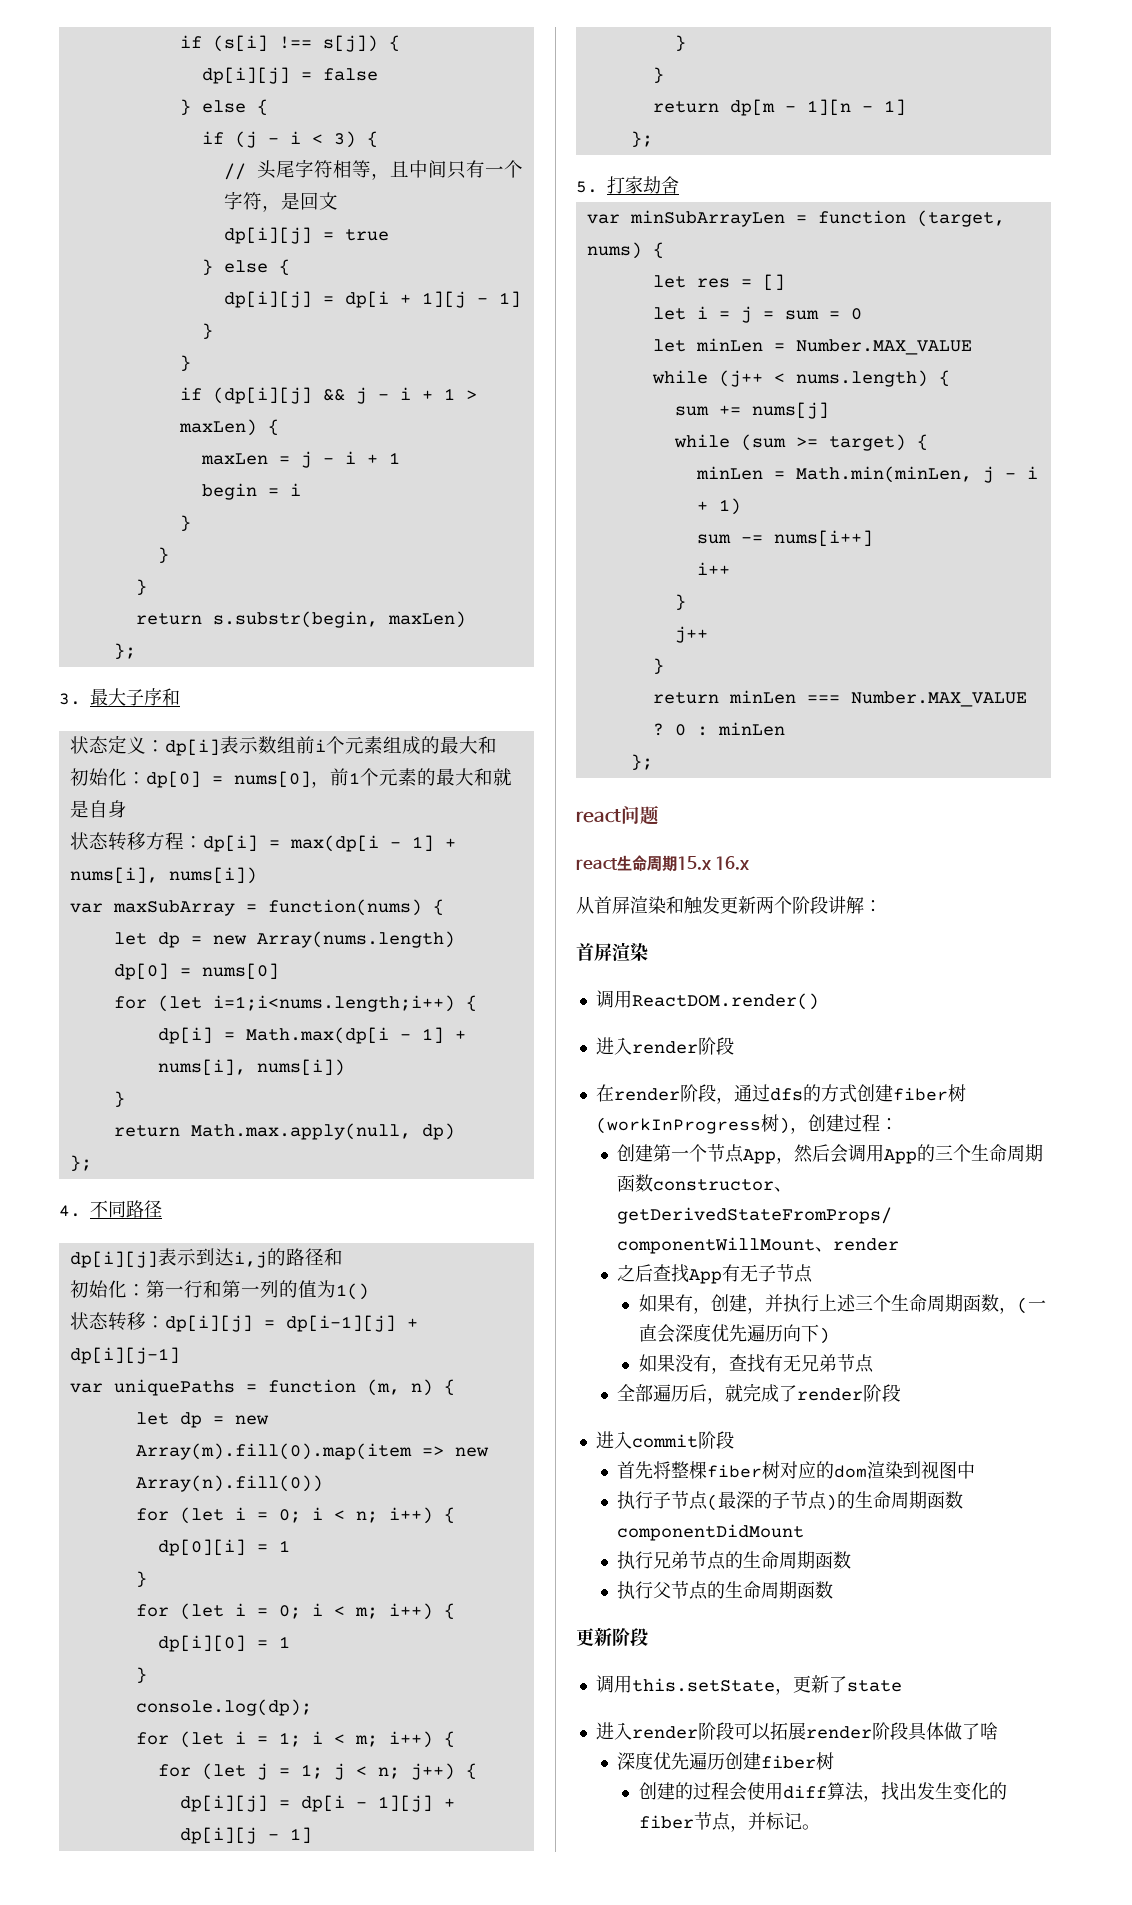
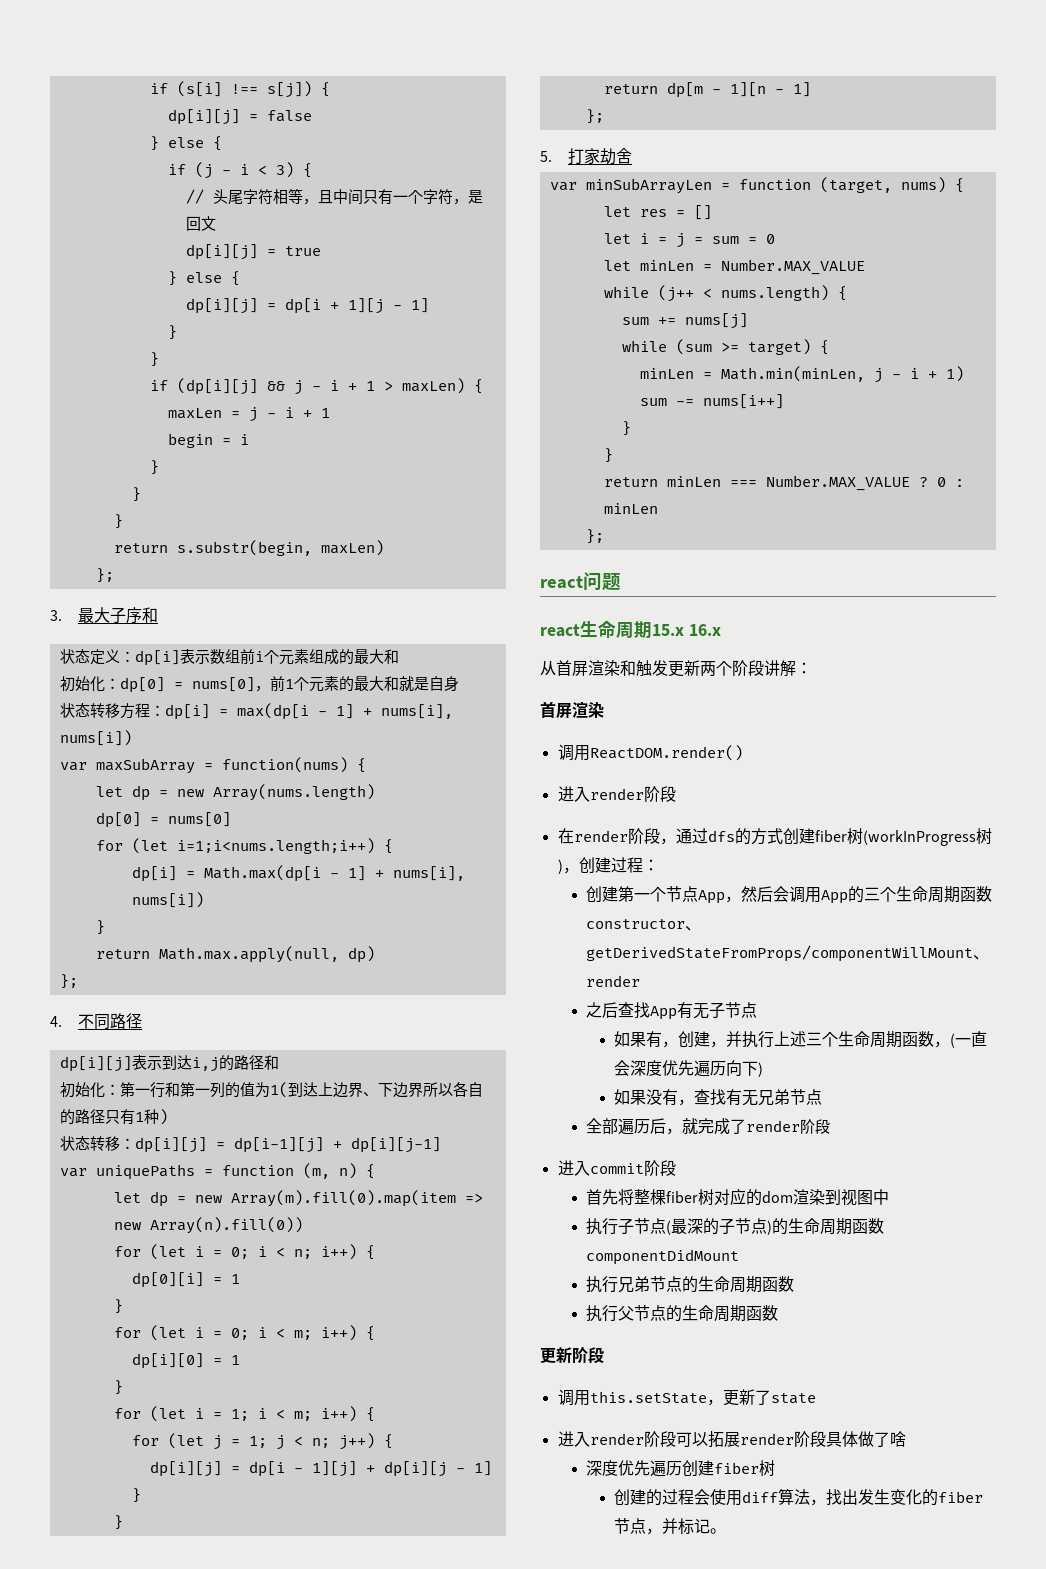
- 初始化：第一行和第一列的值为1()
+ 初始化：第一行和第一列的值为1(到达上边界、下边界所以各自的路径只有1种)
- console.log(dp);
  sum -= nums[i++]
- i++
  }
- j++

